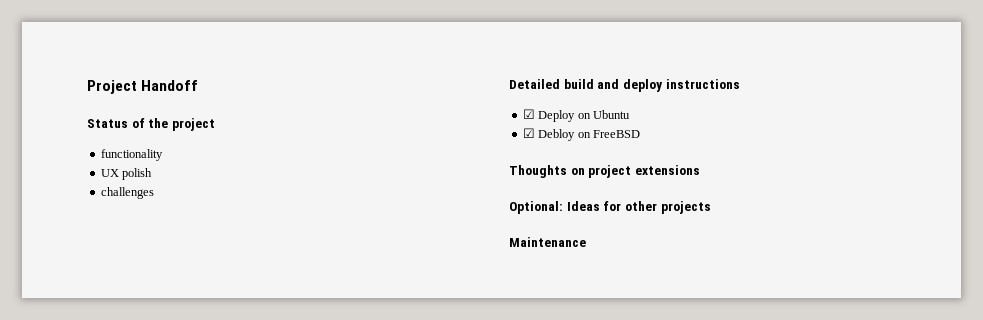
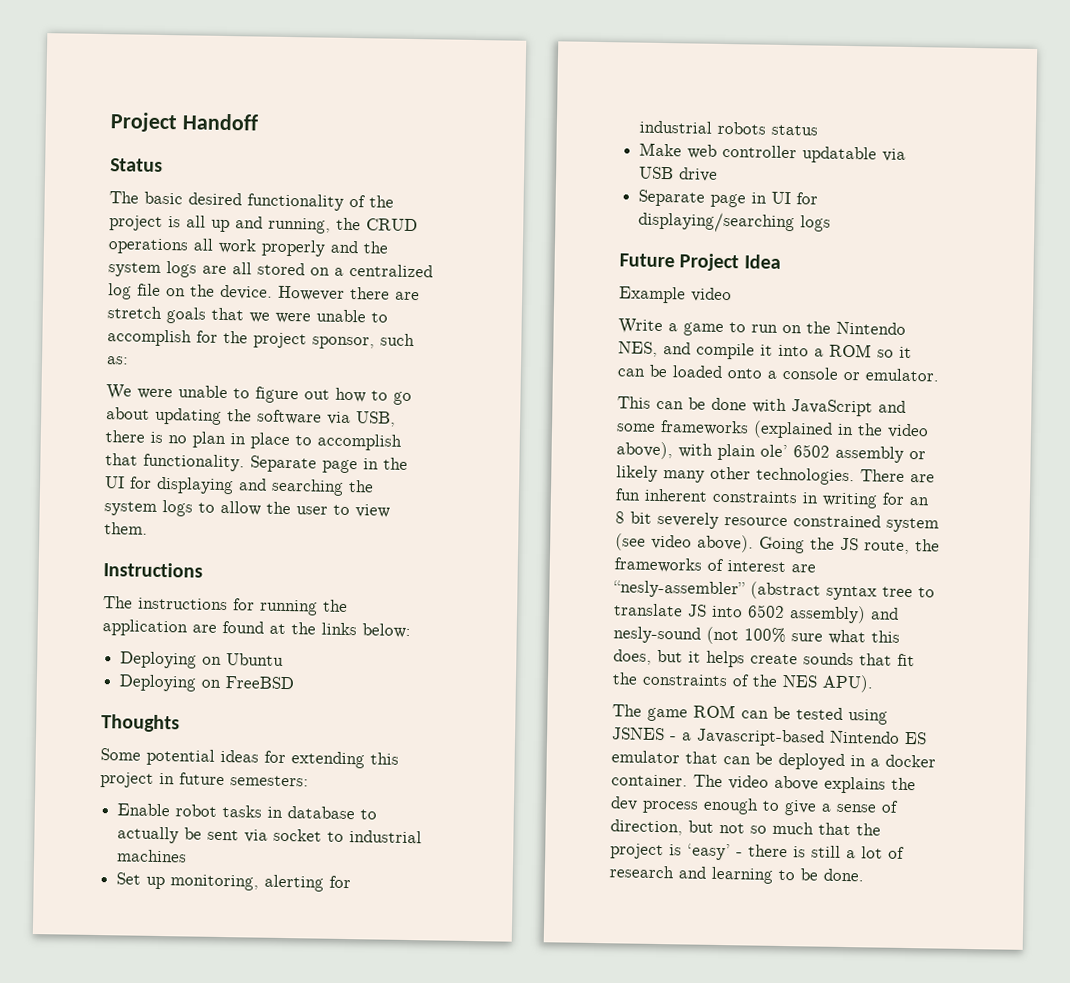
- Status of the project
- functionality
- UX polish
- challenges
- Detailed build and deploy instructions
- ☑ Deploy on Ubuntu
+ Status
+ The basic desired functionality of the project is all up and running, the CRUD operations all work properly and the system logs are all stored on a centralized log file on the device. However there are stretch goals that we were unable to accomplish for the project sponsor, such as:
+ We were unable to figure out how to go about updating the software via USB, there is no plan in place to accomplish that functionality. Separate page in the UI for displaying and searching the system logs to allow the user to view them.
+ Instructions
+ The instructions for running the application are found at the links below:
+ Deploying on Ubuntu
- ☑ Debloy on FreeBSD
+ Deploying on FreeBSD
- Thoughts on project extensions
- Optional: Ideas for other projects
- Maintenance
+ Thoughts
+ Some potential ideas for extending this project in future semesters:
+ Enable robot tasks in database to actually be sent via socket to industrial machines
+ Set up monitoring, alerting for industrial robots status
+ Make web controller updatable via USB drive
+ Separate page in UI for displaying/searching logs
+ Future Project Idea
+ Example video
+ Write a game to run on the Nintendo NES, and compile it into a ROM so it can be loaded onto a console or emulator.
+ This can be done with JavaScript and some frameworks (explained in the video above), with plain ole’ 6502 assembly or likely many other technologies. There are fun inherent constraints in writing for an 8 bit severely resource constrained system (see video above). Going the JS route, the frameworks of interest are “nesly-assembler” (abstract syntax tree to translate JS into 6502 assembly) and nesly-sound (not 100% sure what this does, but it helps create sounds that fit the constraints of the NES APU).
+ The game ROM can be tested using JSNES - a Javascript-based Nintendo ES emulator that can be deployed in a docker container. The video above explains the dev process enough to give a sense of direction, but not so much that the project is ‘easy’ - there is still a lot of research and learning to be done.

